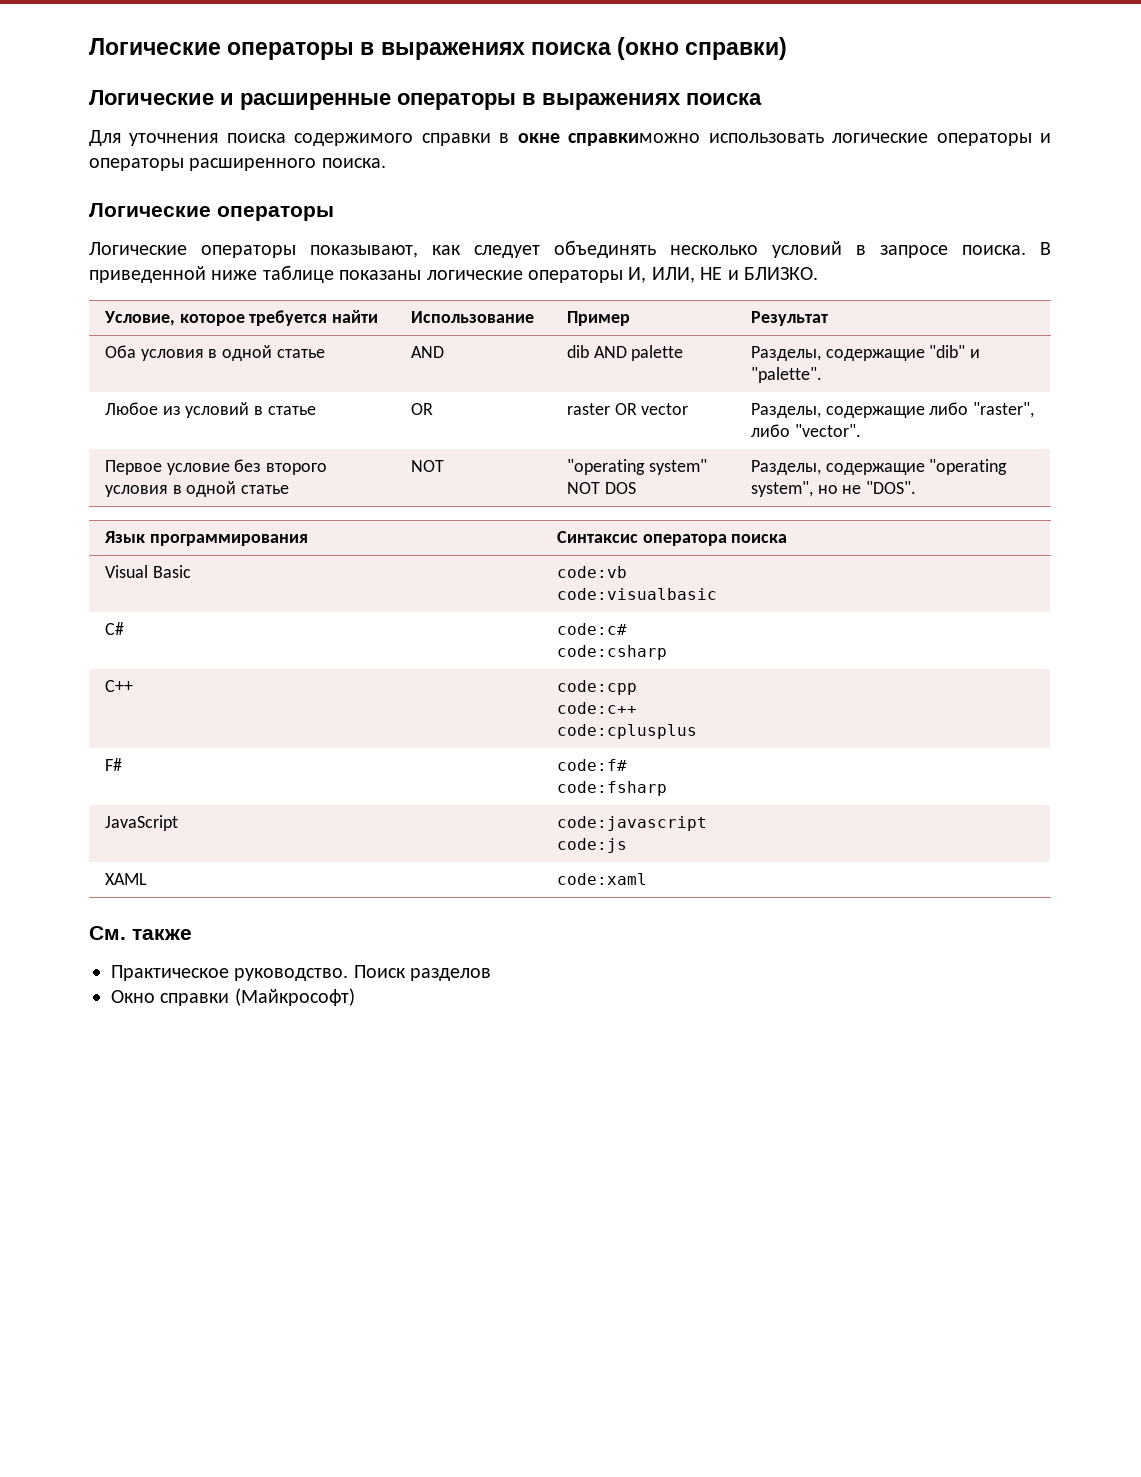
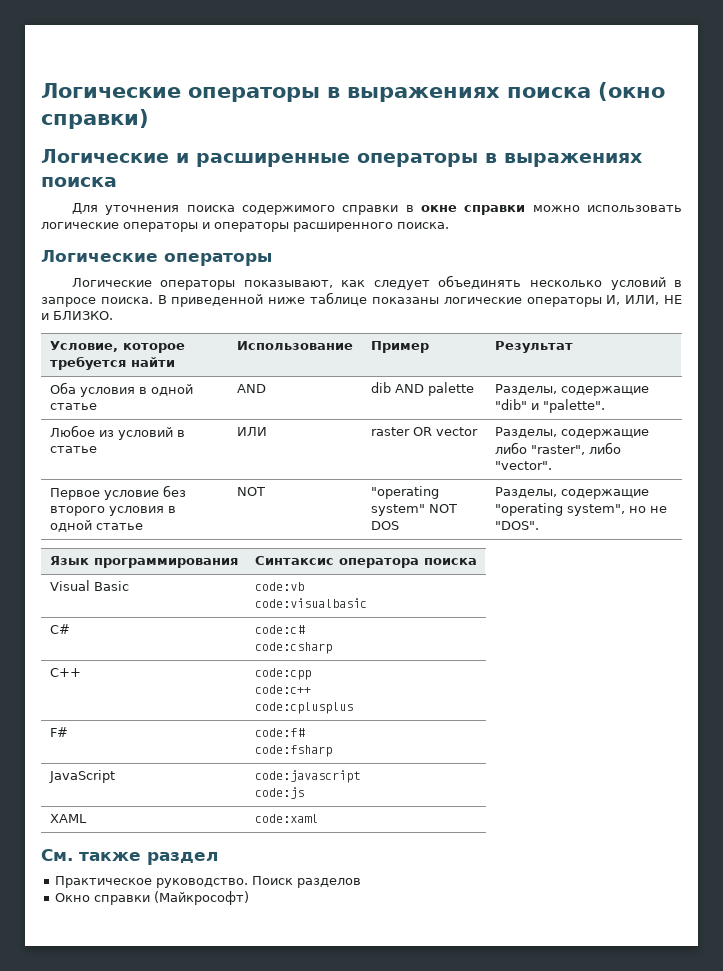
- Для уточнения поиска содержимого справки в окне справкиможно использовать логические операторы и операторы расширенного поиска.
+ Для уточнения поиска содержимого справки в окне справки можно использовать логические операторы и операторы расширенного поиска.
- Любое из условий в статье | OR | raster OR vector | Разделы, содержащие либо "raster", либо "vector".
+ Любое из условий в статье | ИЛИ | raster OR vector | Разделы, содержащие либо "raster", либо "vector".
- См. также
+ См. также раздел

